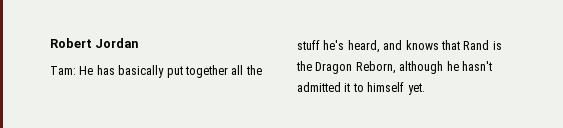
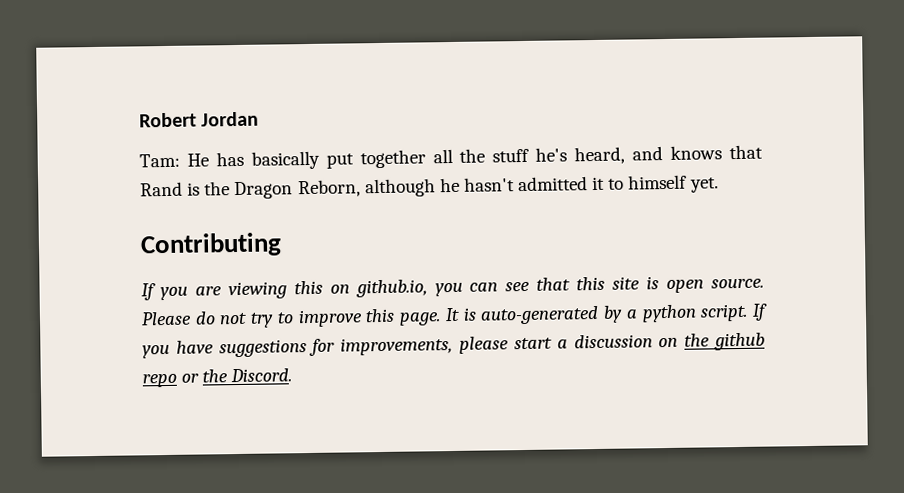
+ Contributing
+ If you are viewing this on github.io, you can see that this site is open source. Please do not try to improve this page. It is auto-generated by a python script. If you have suggestions for improvements, please start a discussion on the github repo or the Discord.

